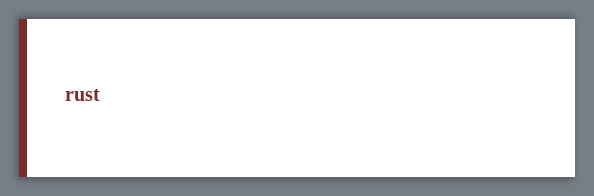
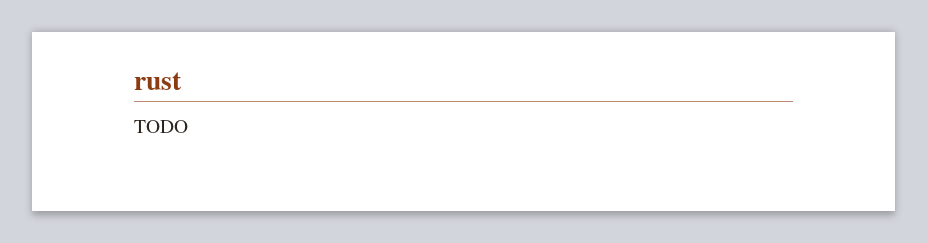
+ TODO

